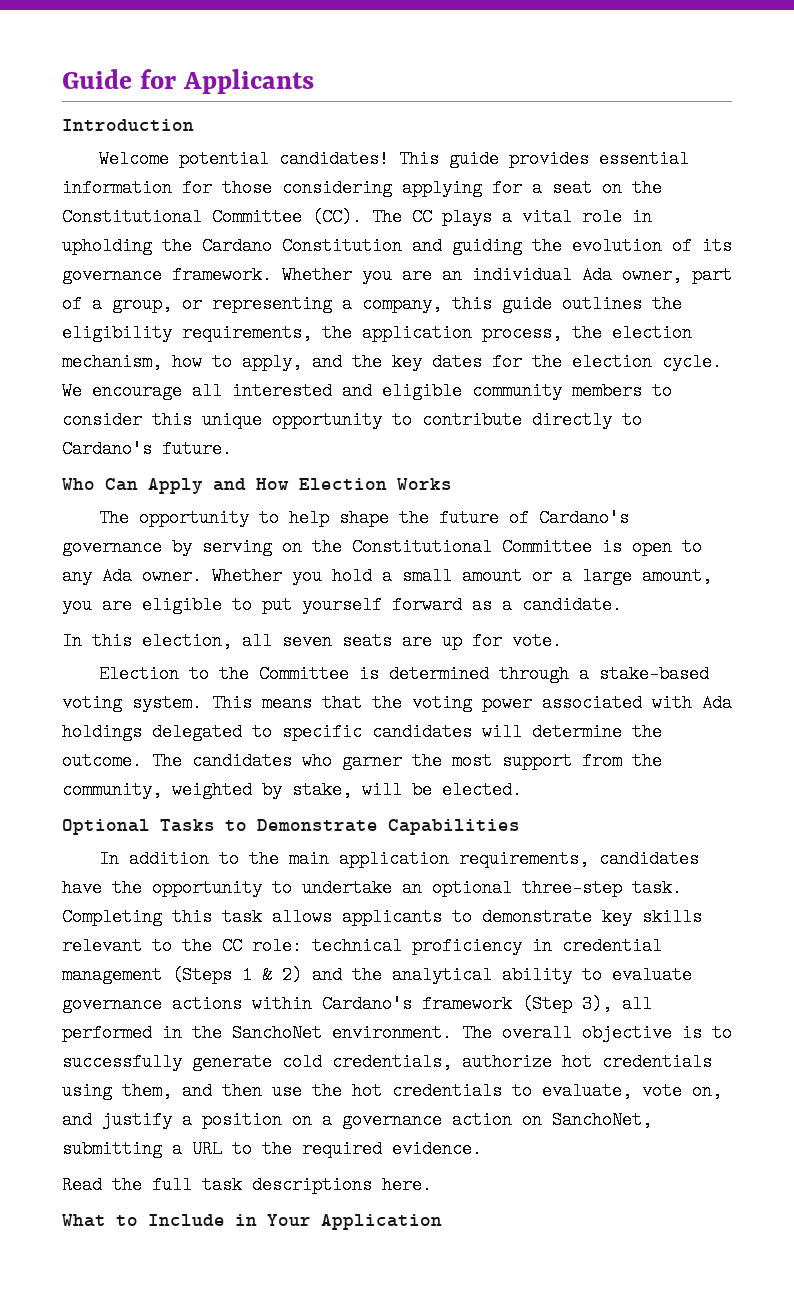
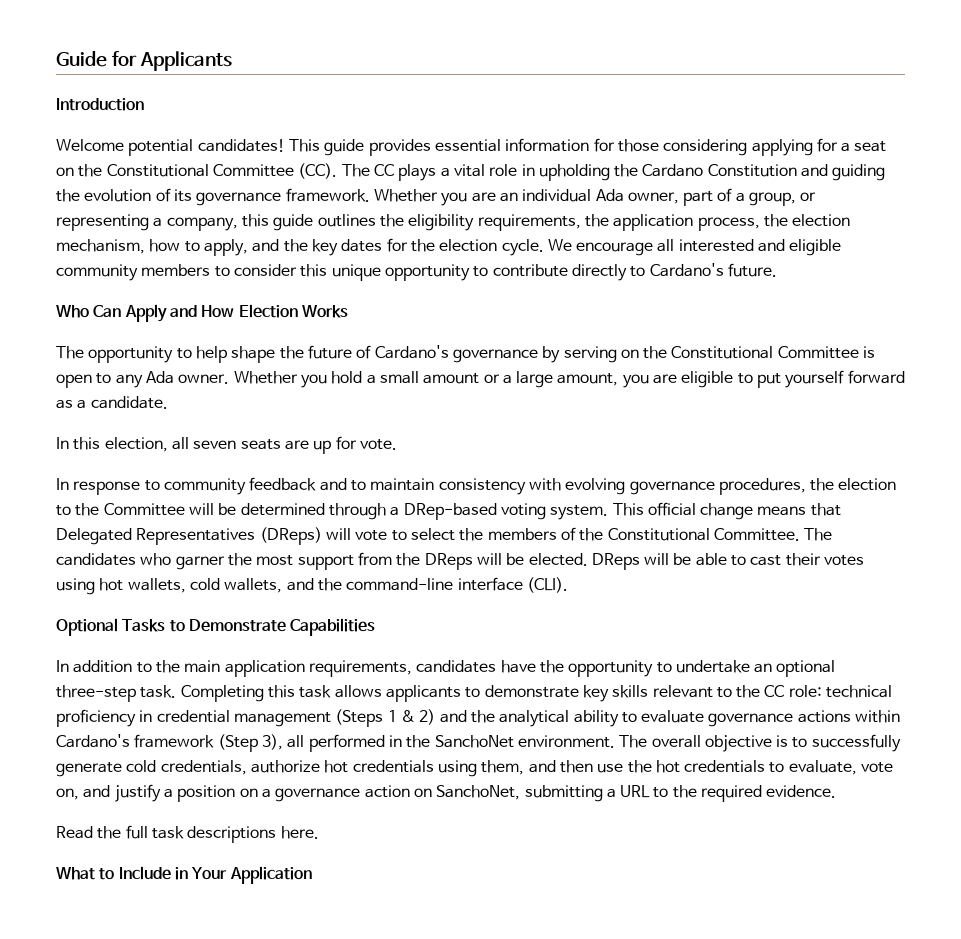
- Election to the Committee is determined through a stake-based voting system.
+ In response to community feedback and to maintain consistency with evolving governance procedures, the election to the Committee will be determined through a DRep-based voting system.
- This means that the voting power associated with Ada holdings delegated to specific candidates will determine the outcome.
+ This official change means that Delegated Representatives (DReps) will vote to select the members of the Constitutional Committee.
- The candidates who garner the most support from the community, weighted by stake, will be elected.
+ The candidates who garner the most support from the DReps will be elected. DReps will be able to cast their votes using hot wallets, cold wallets, and the command-line interface (CLI).

